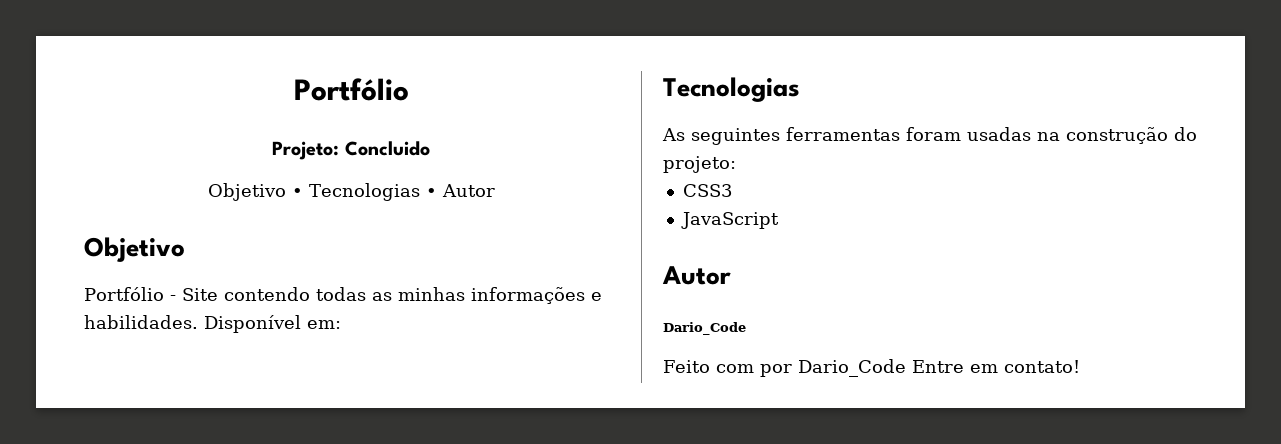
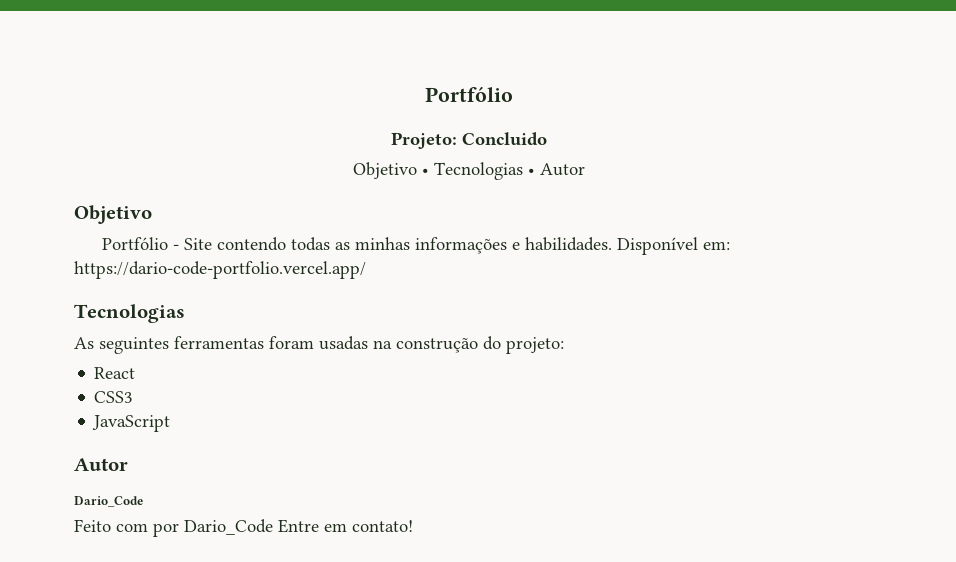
- Disponível em:
+ Disponível em: https://dario-code-portfolio.vercel.app/
+ React

